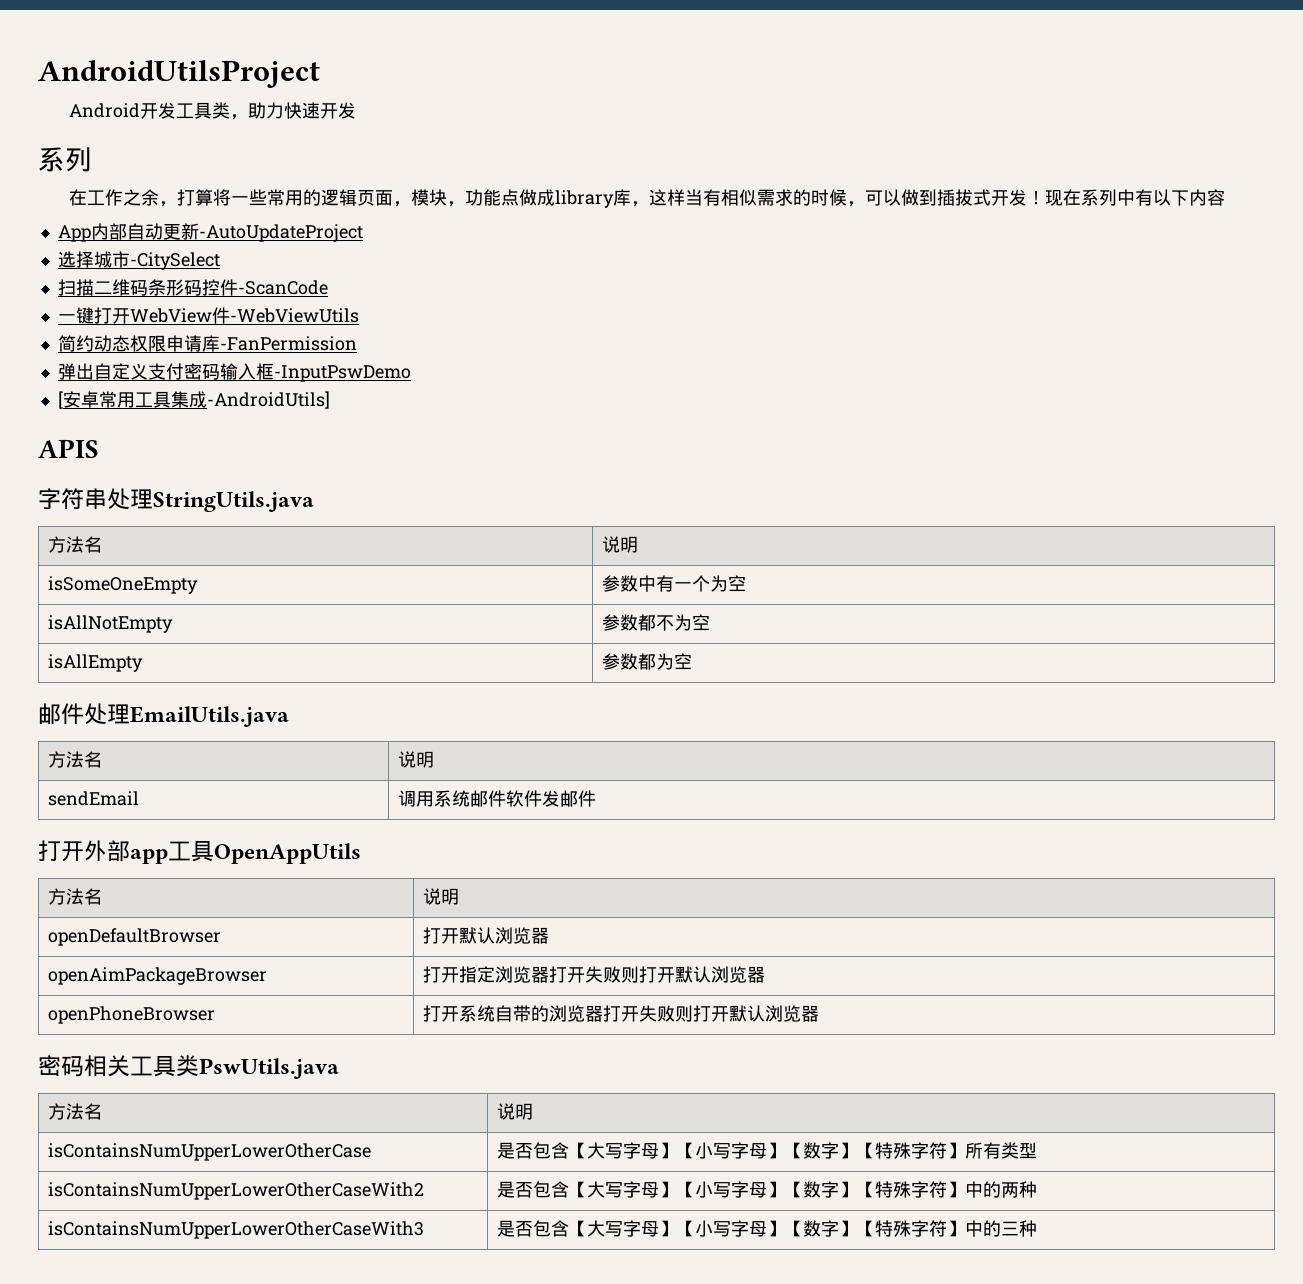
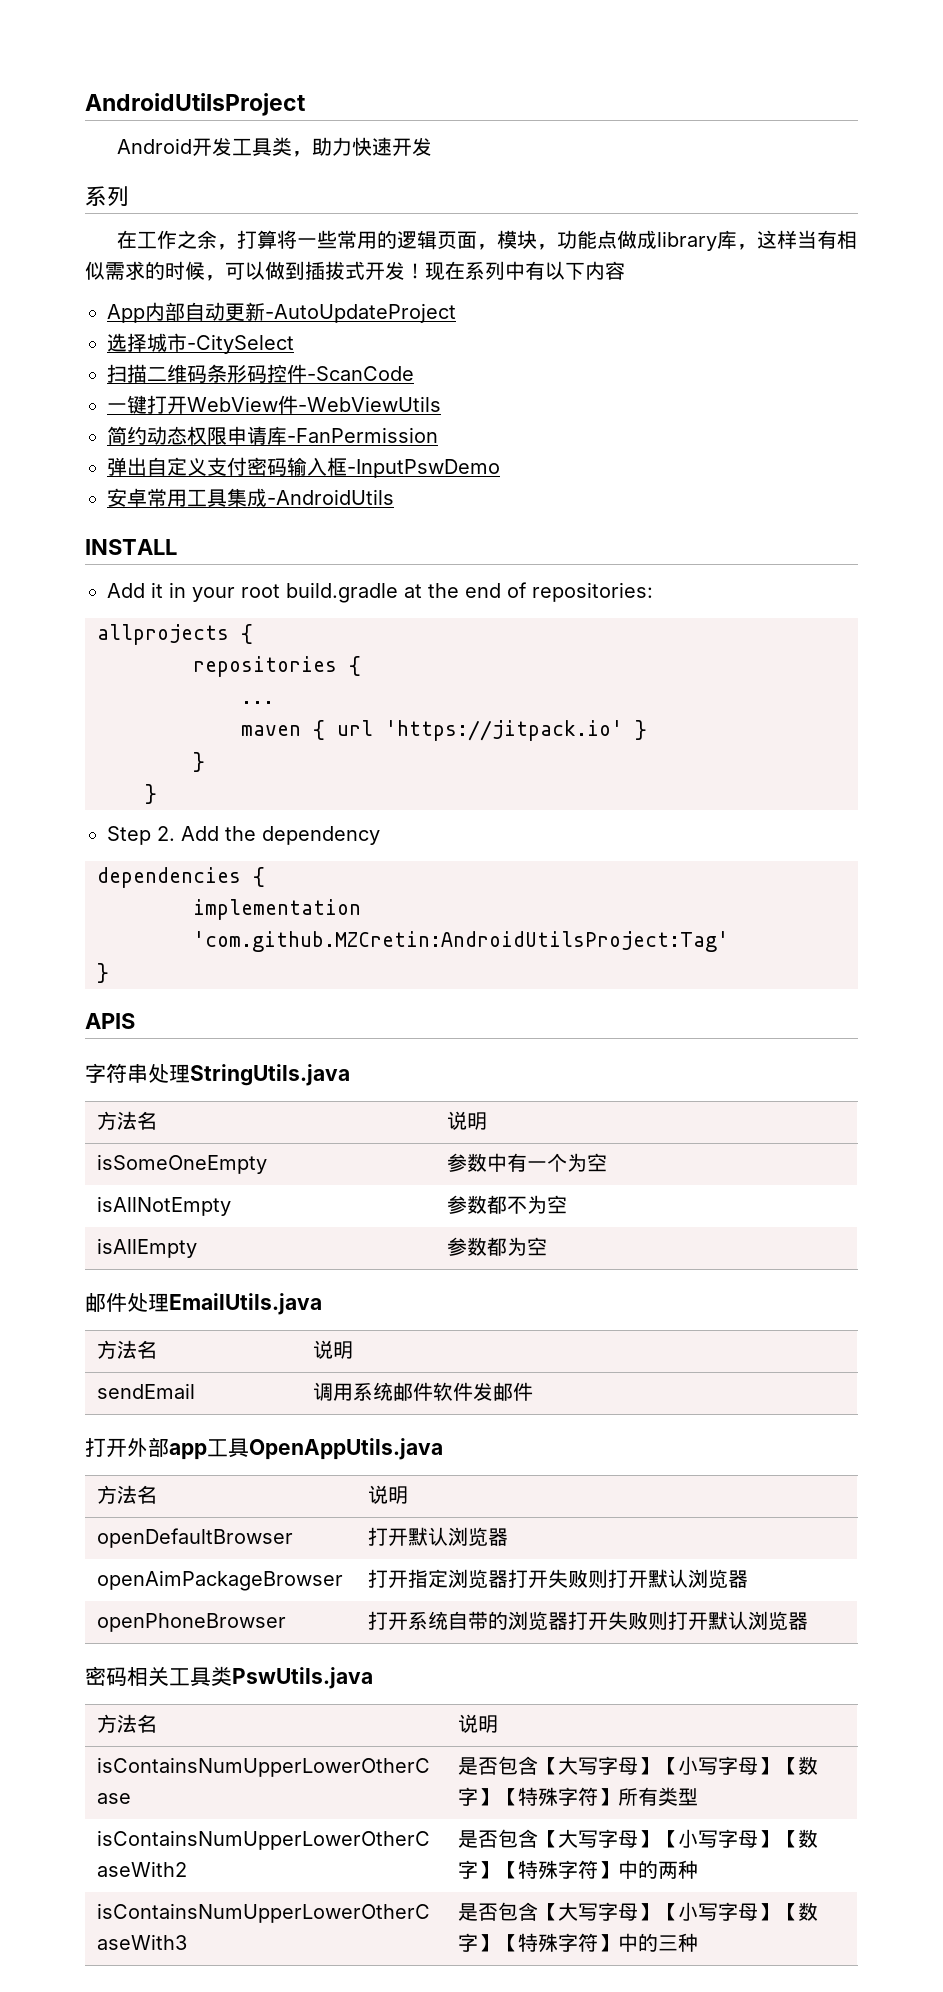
- [安卓常用工具集成-AndroidUtils]
+ 安卓常用工具集成-AndroidUtils
+ INSTALL
+ Add it in your root build.gradle at the end of repositories:
+ allprojects {
+ repositories {
+ ...
+ maven { url 'https://jitpack.io' }
+ }
+ }
+ Step 2. Add the dependency
+ dependencies {
+ implementation 'com.github.MZCretin:AndroidUtilsProject:Tag'
+ }
- 打开外部app工具OpenAppUtils
+ 打开外部app工具OpenAppUtils.java

